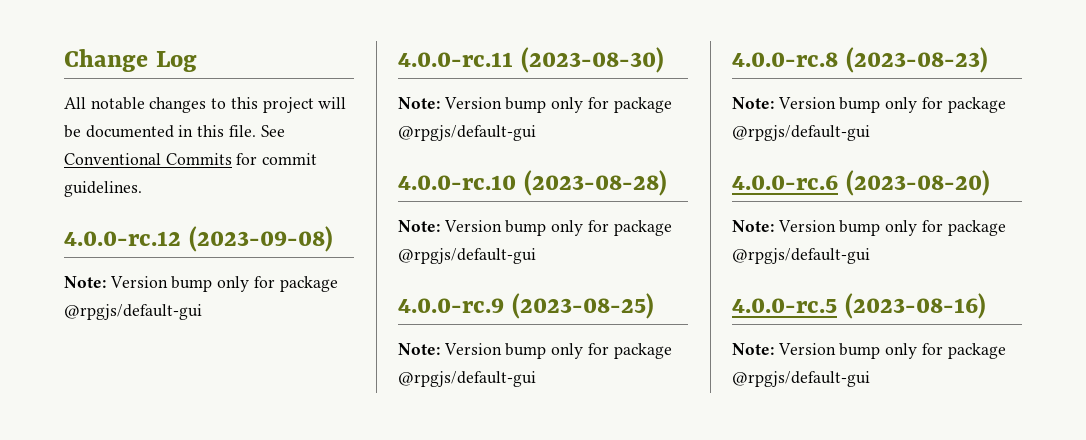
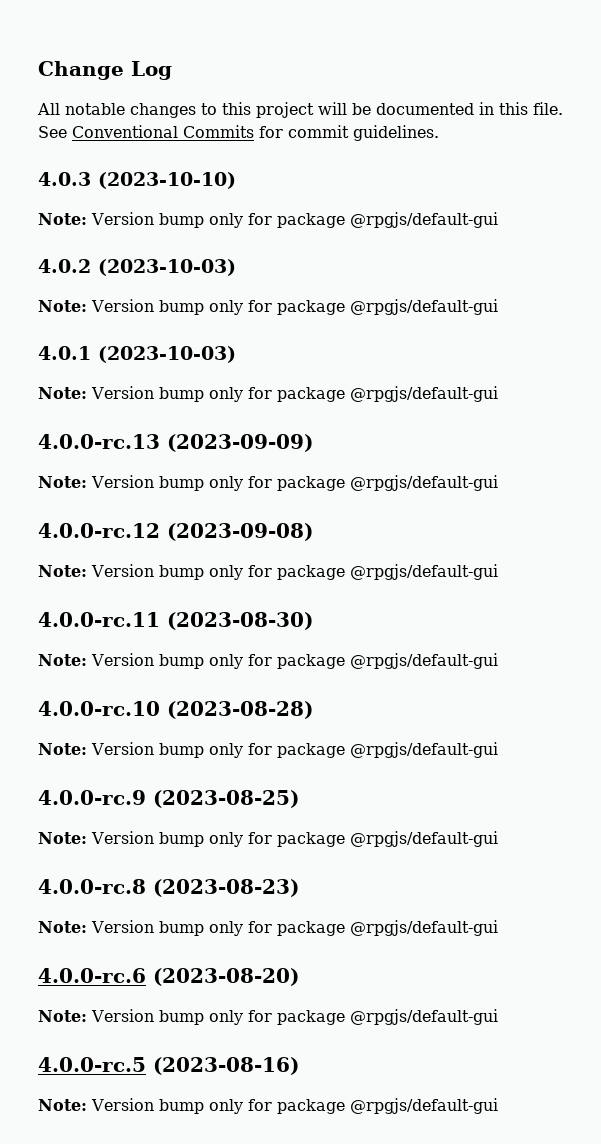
+ 4.0.3 (2023-10-10)
+ Note: Version bump only for package @rpgjs/default-gui
+ 4.0.2 (2023-10-03)
+ Note: Version bump only for package @rpgjs/default-gui
+ 4.0.1 (2023-10-03)
+ Note: Version bump only for package @rpgjs/default-gui
+ 4.0.0-rc.13 (2023-09-09)
+ Note: Version bump only for package @rpgjs/default-gui

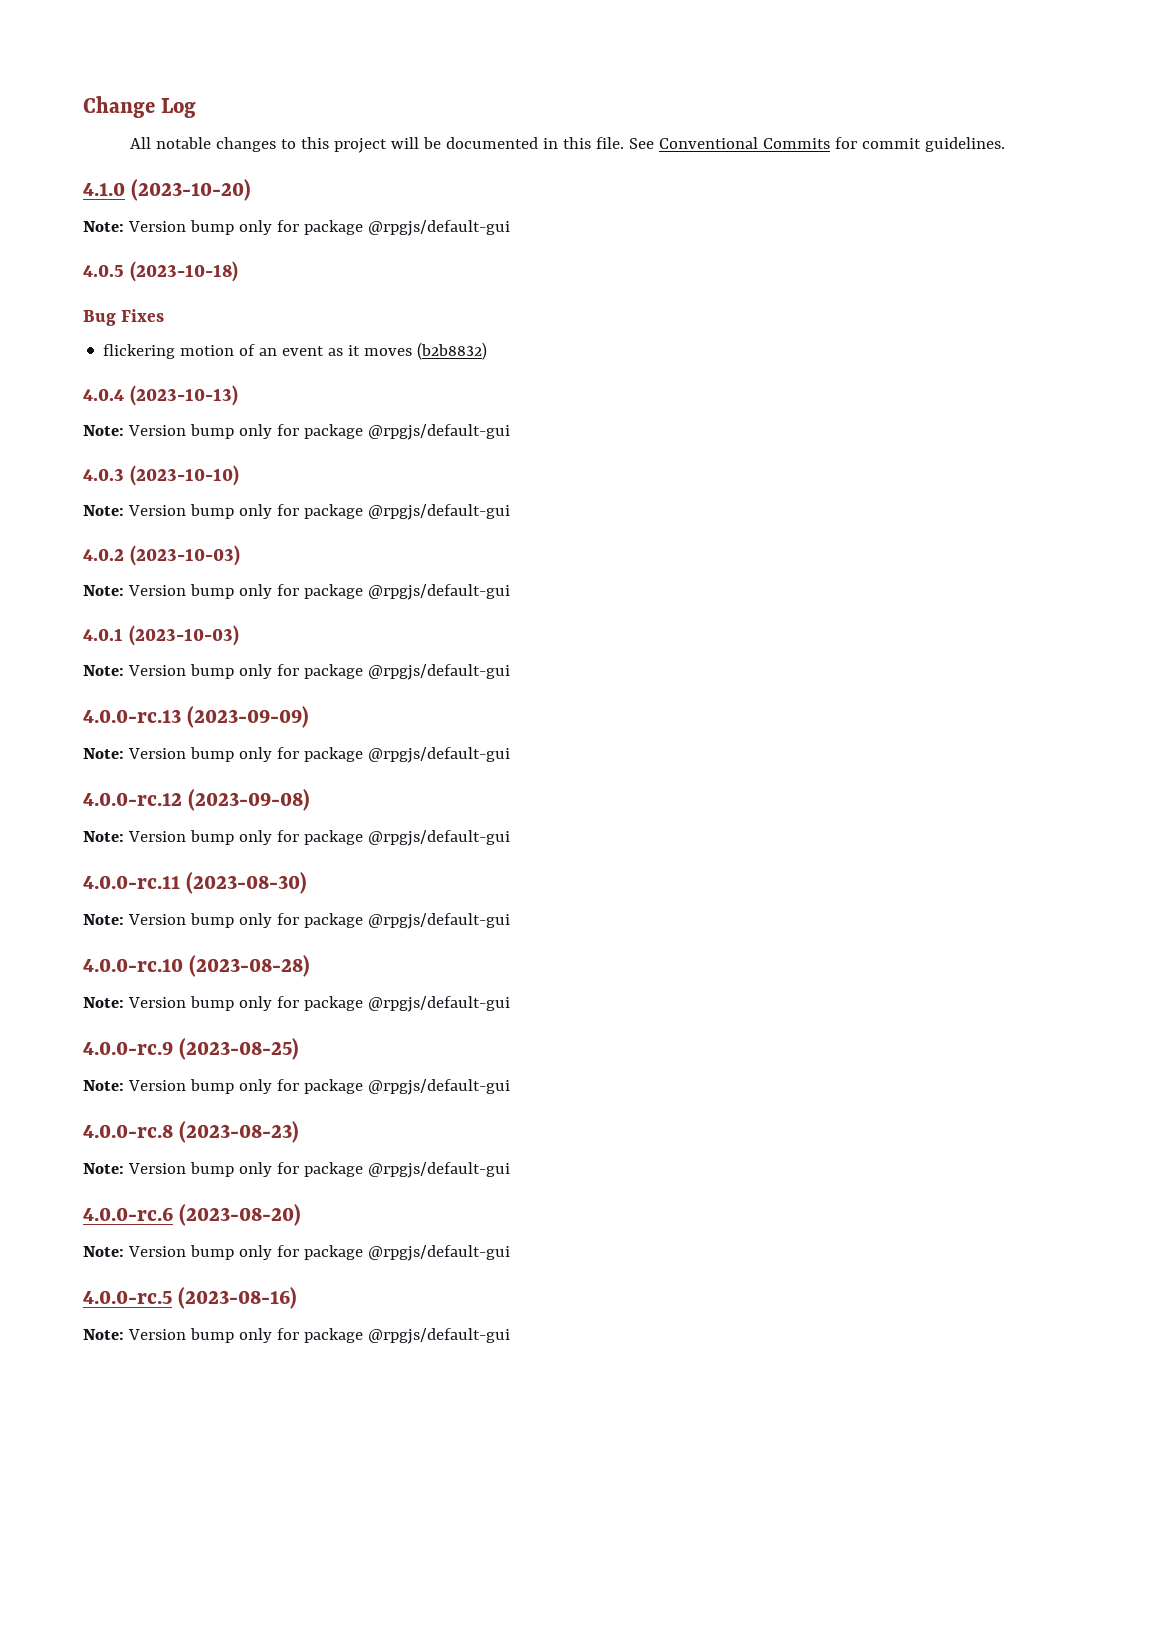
+ 4.1.0 (2023-10-20)
+ Note: Version bump only for package @rpgjs/default-gui
+ 4.0.5 (2023-10-18)
+ Bug Fixes
+ flickering motion of an event as it moves (b2b8832)
+ 4.0.4 (2023-10-13)
+ Note: Version bump only for package @rpgjs/default-gui

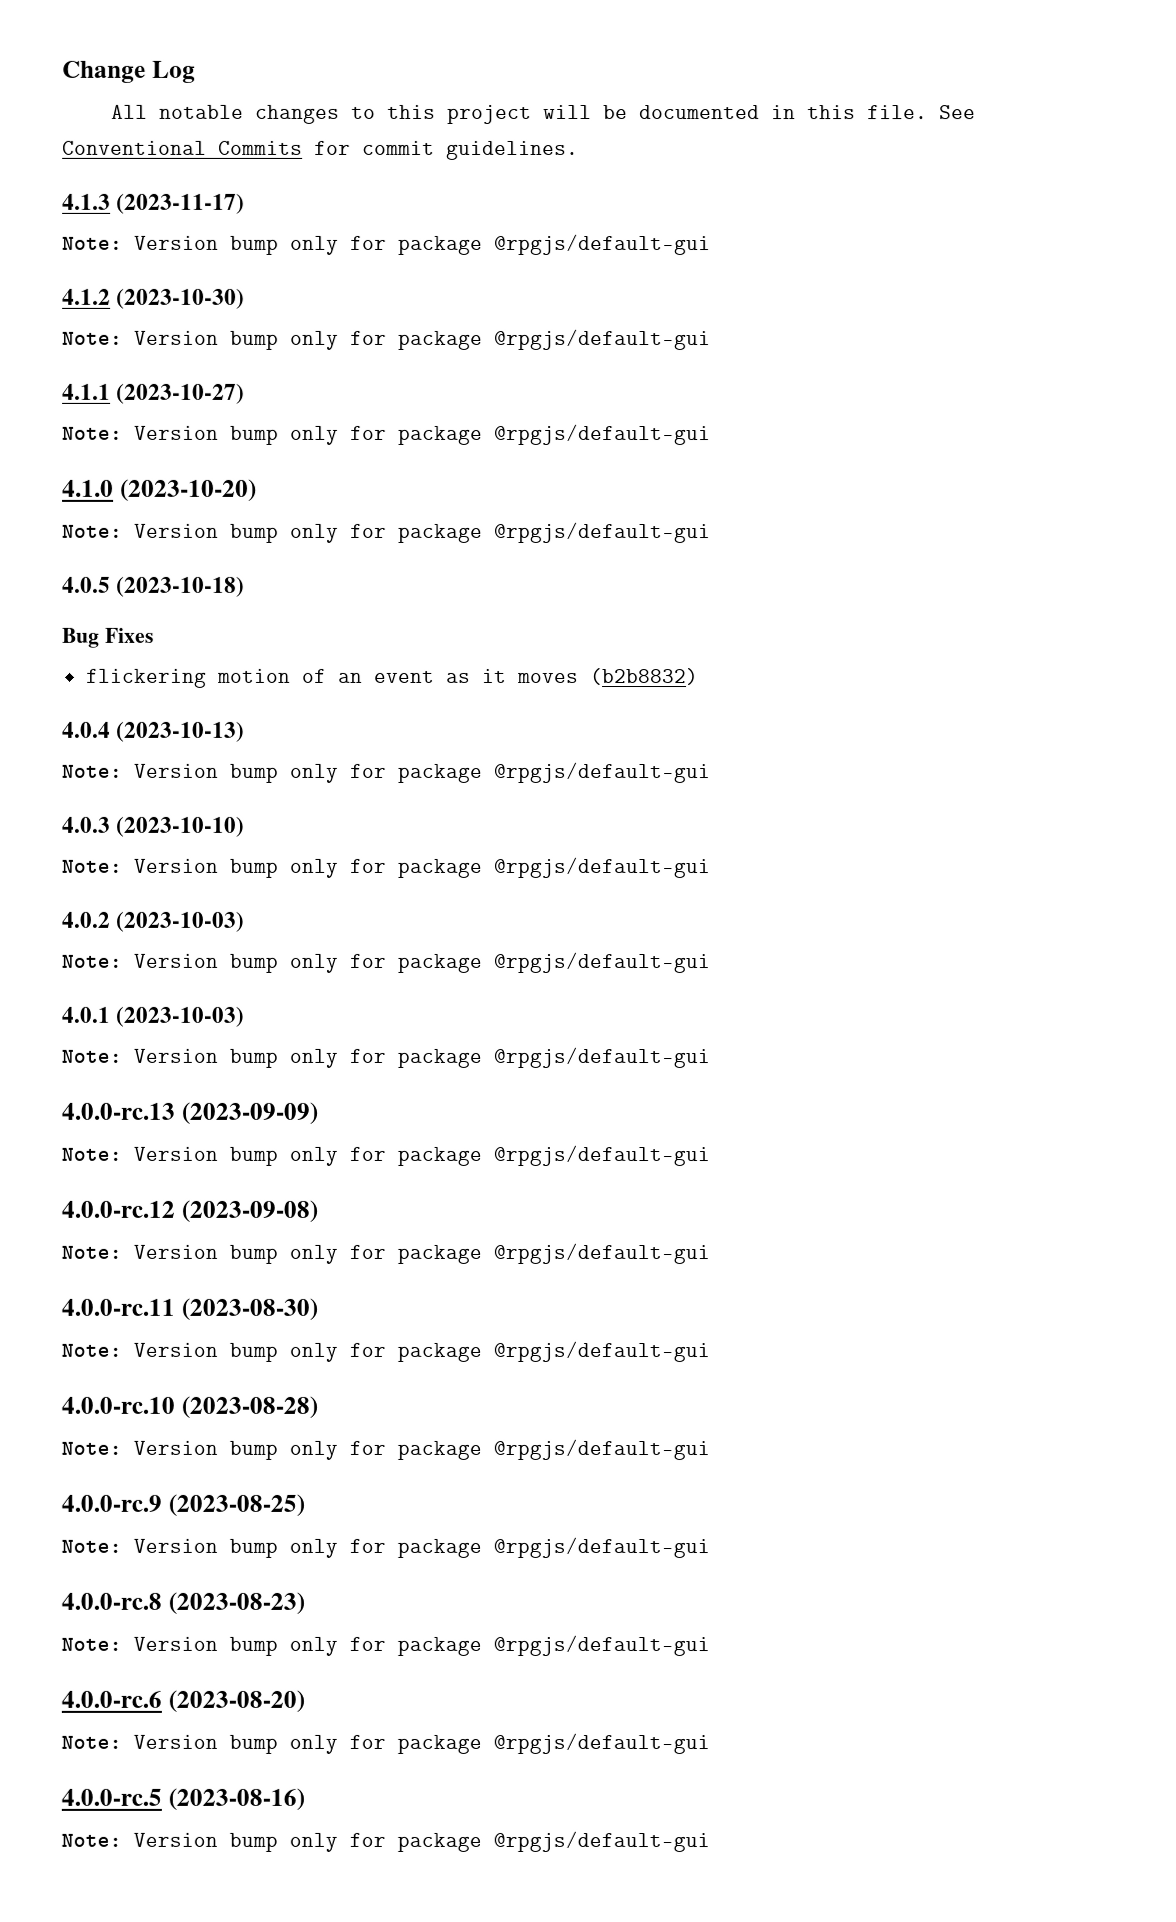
+ 4.1.3 (2023-11-17)
+ Note: Version bump only for package @rpgjs/default-gui
+ 4.1.2 (2023-10-30)
+ Note: Version bump only for package @rpgjs/default-gui
+ 4.1.1 (2023-10-27)
+ Note: Version bump only for package @rpgjs/default-gui

